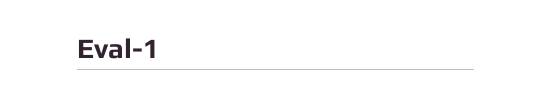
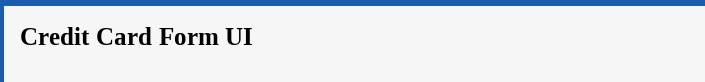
- Eval-1
+ Credit Card Form UI

